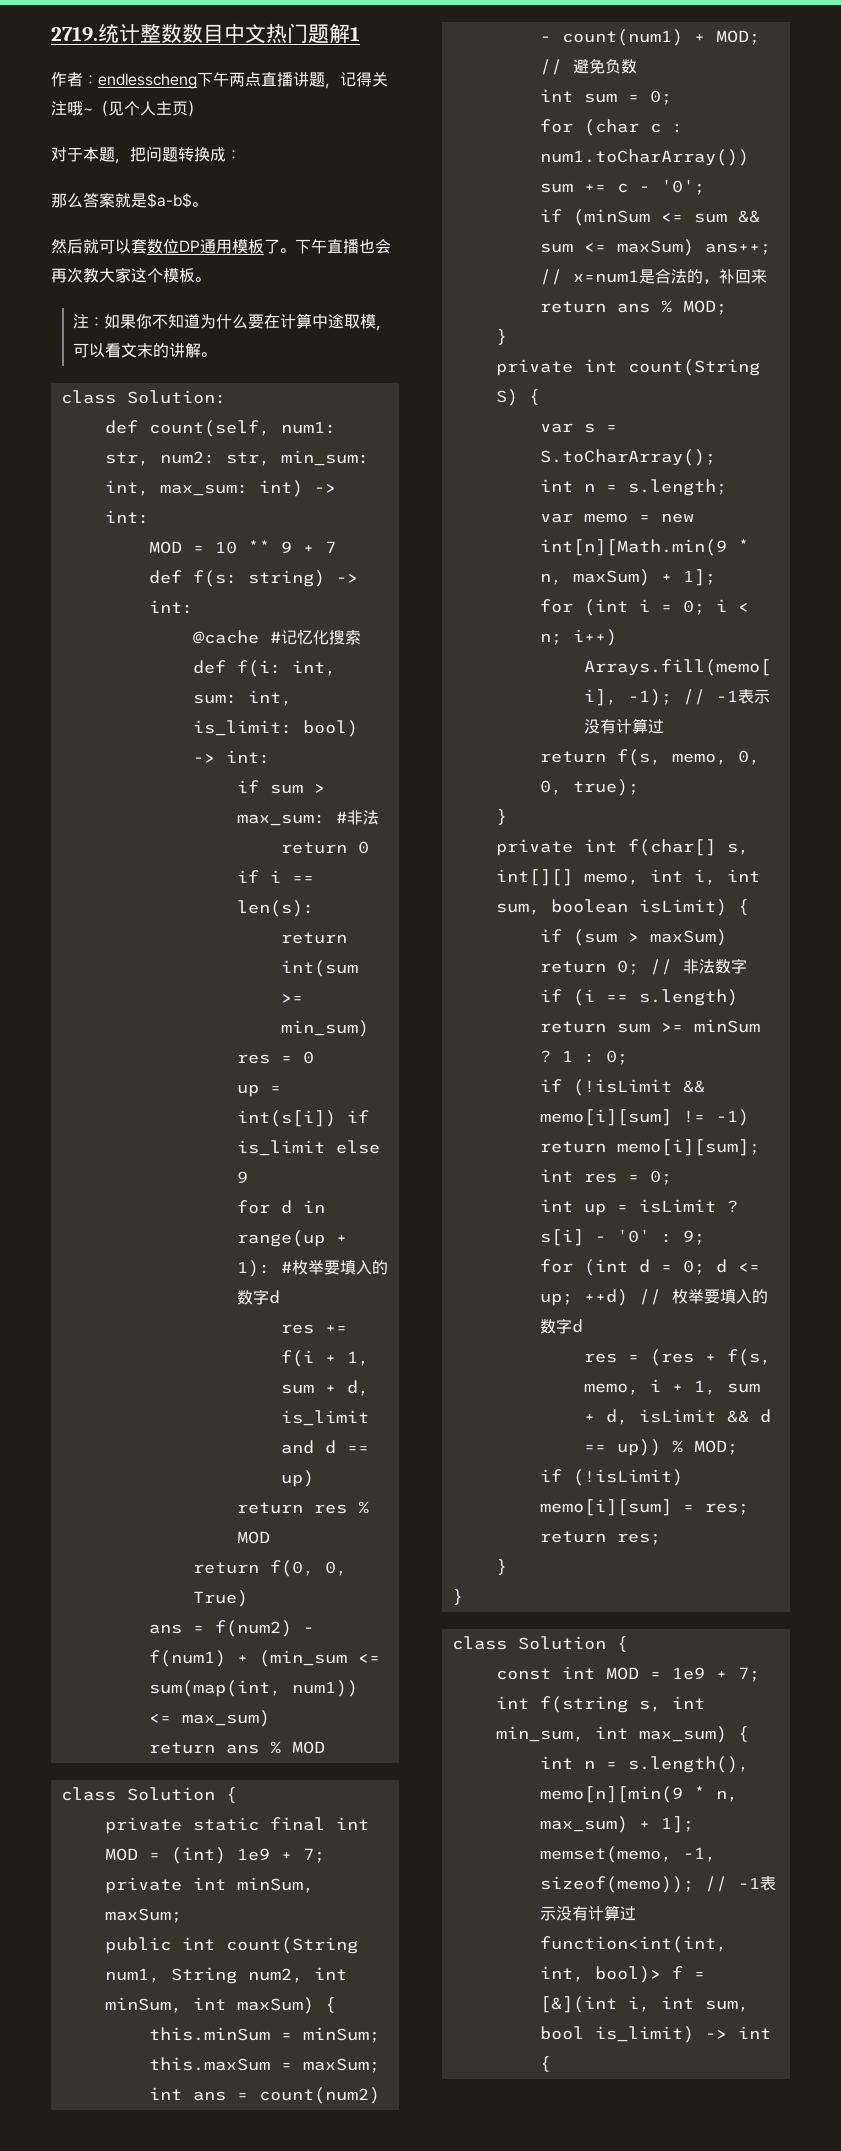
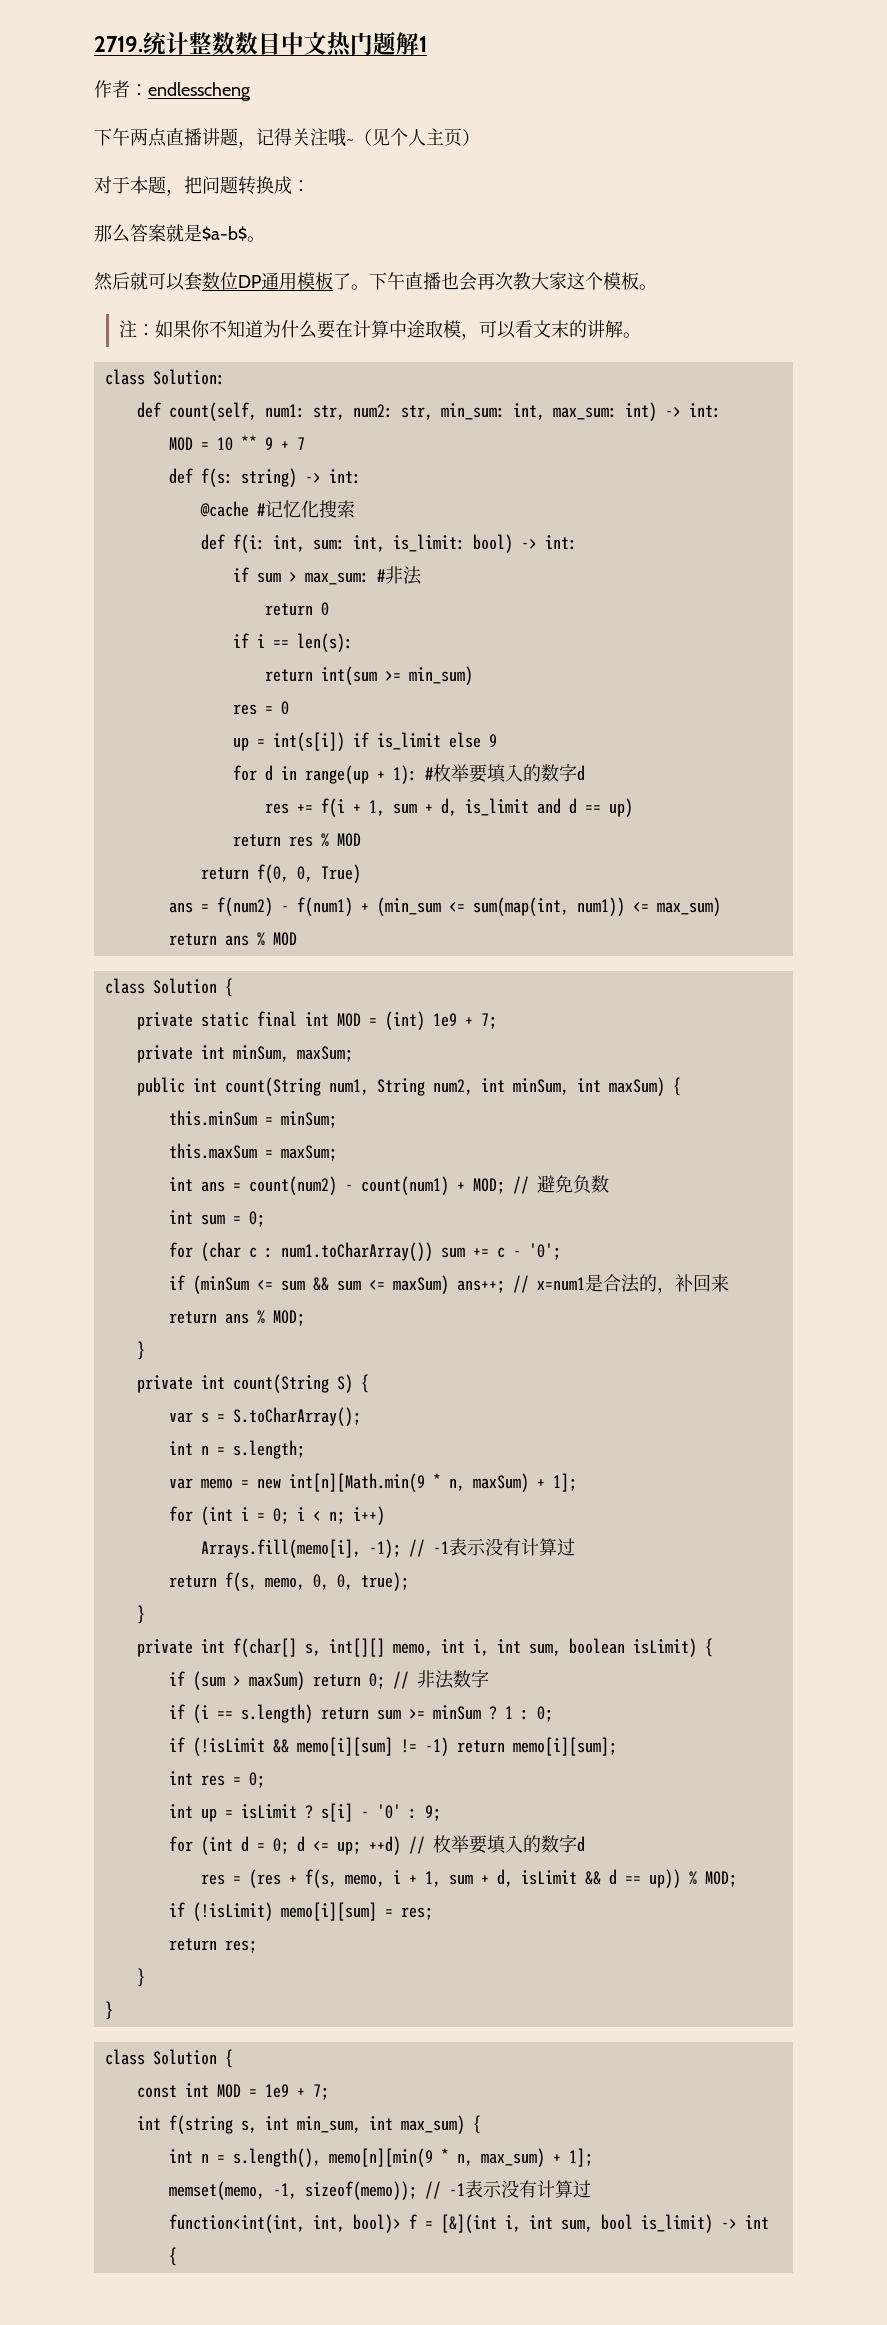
- 作者：endlesscheng下午两点直播讲题，记得关注哦~（见个人主页）
+ 作者：endlesscheng
+ 下午两点直播讲题，记得关注哦~（见个人主页）

